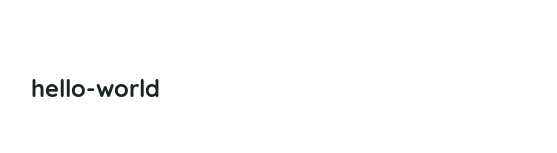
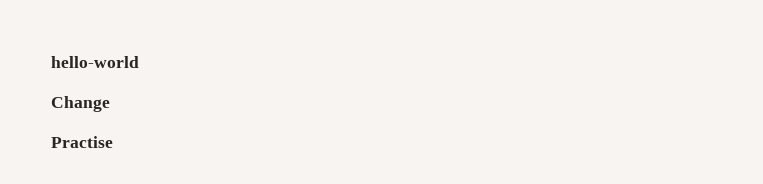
+ Change
+ Practise

